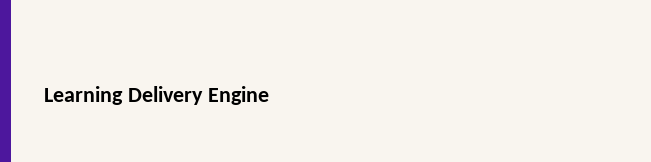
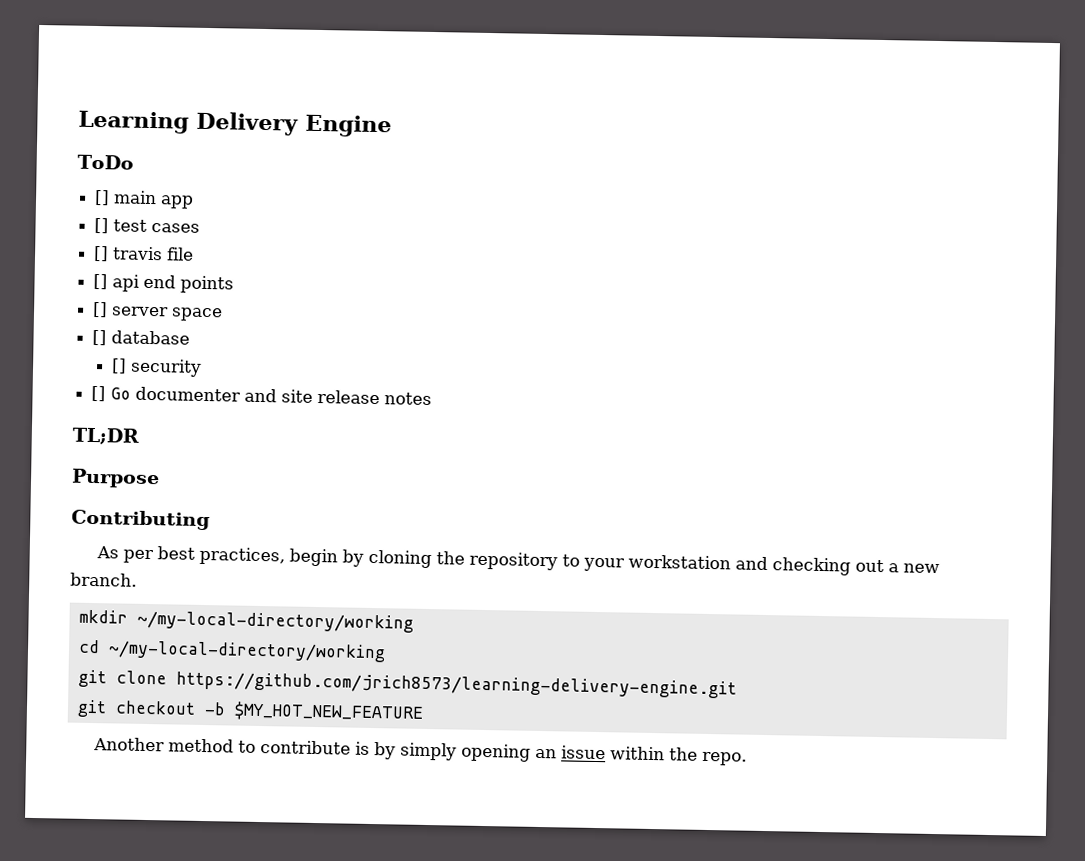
+ ToDo
+ [] main app
+ [] test cases
+ [] travis file
+ [] api end points
+ [] server space
+ [] database
+ [] security
+ [] Go documenter and site release notes
+ TL;DR
+ Purpose
+ Contributing
+ As per best practices, begin by cloning the repository to your workstation and checking out a new branch.
+ mkdir ~/my-local-directory/working
+ cd ~/my-local-directory/working
+ git clone https://github.com/jrich8573/learning-delivery-engine.git
+ git checkout -b $MY_HOT_NEW_FEATURE
+ Another method to contribute is by simply opening an issue within the repo.

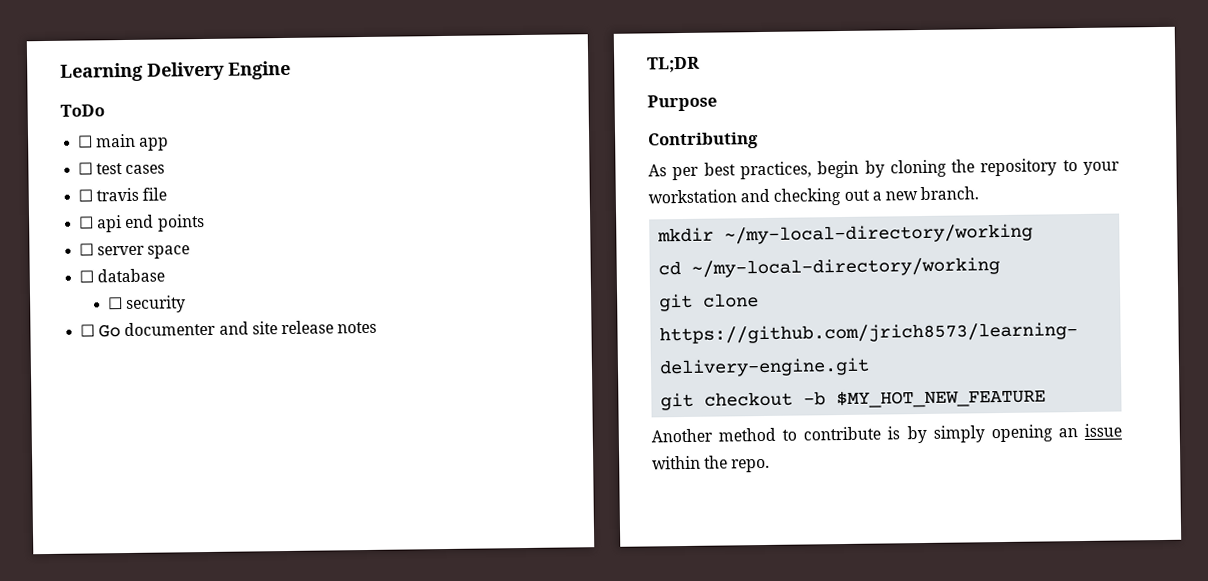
- [] main app
+ ☐ main app
- [] test cases
+ ☐ test cases
- [] travis file
+ ☐ travis file
- [] api end points
+ ☐ api end points
- [] server space
+ ☐ server space
- [] database
+ ☐ database
- [] security
+ ☐ security
- [] Go documenter and site release notes
+ ☐ Go documenter and site release notes

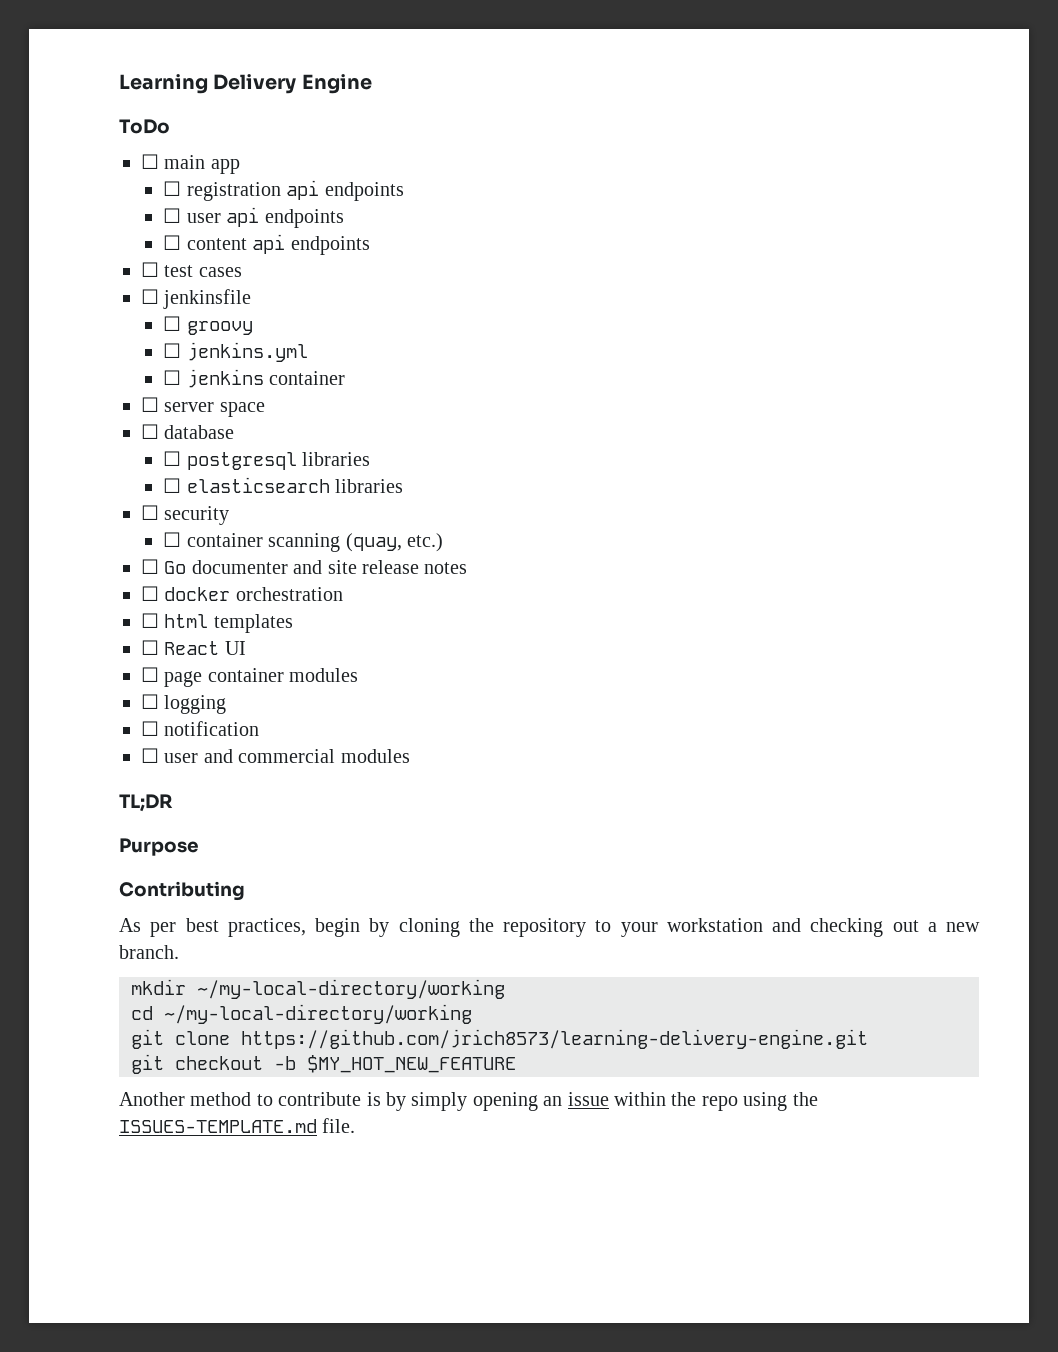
+ ☐ registration api endpoints
+ ☐ user api endpoints
+ ☐ content api endpoints
- ☐ travis file
- ☐ api end points
+ ☐ jenkinsfile
+ ☐ groovy
+ ☐ jenkins.yml
+ ☐ jenkins container
+ ☐ postgresql libraries
+ ☐ elasticsearch libraries
  ☐ security
+ ☐ container scanning (quay, etc.)
+ ☐ docker orchestration
+ ☐ html templates
+ ☐ React UI
+ ☐ page container modules
+ ☐ logging
+ ☐ notification
+ ☐ user and commercial modules
- Another method to contribute is by simply opening an issue within the repo.
+ Another method to contribute is by simply opening an issue within the repo using the ISSUES-TEMPLATE.md file.

